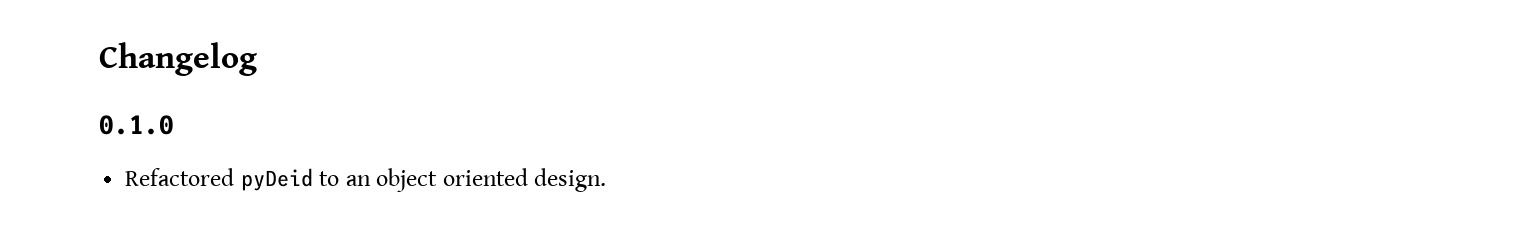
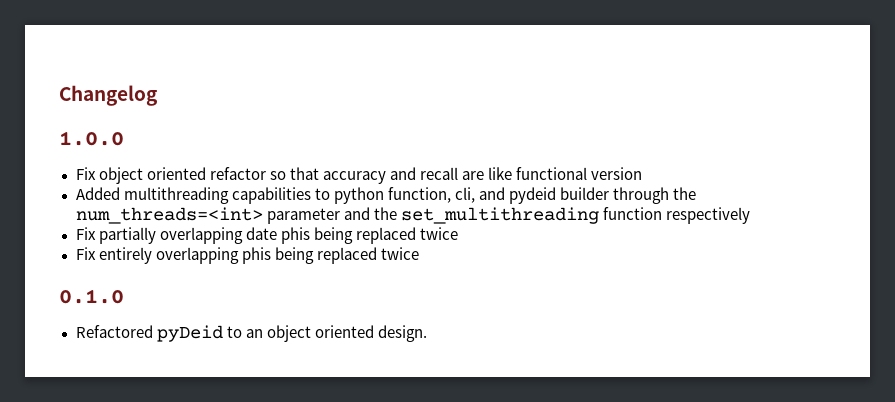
+ 1.0.0
+ Fix object oriented refactor so that accuracy and recall are like functional version
+ Added multithreading capabilities to python function, cli, and pydeid builder through the num_threads=<int> parameter and the set_multithreading function respectively
+ Fix partially overlapping date phis being replaced twice
+ Fix entirely overlapping phis being replaced twice

